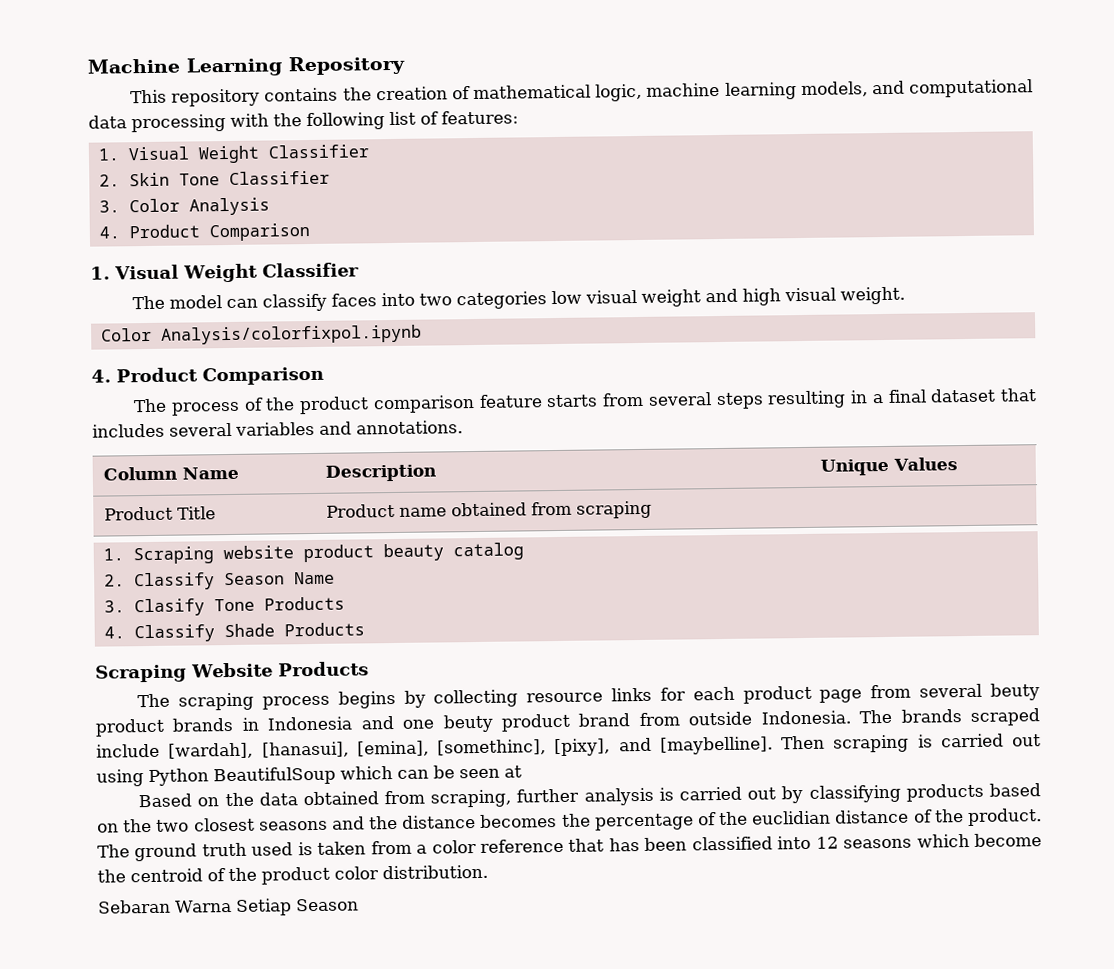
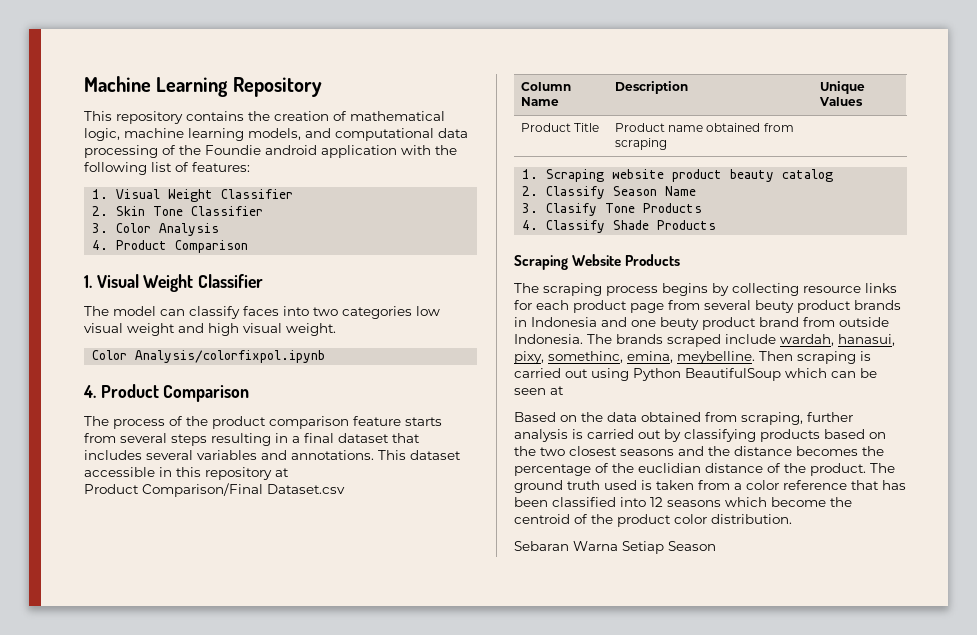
- This repository contains the creation of mathematical logic, machine learning models, and computational data processing with the following list of features:
+ This repository contains the creation of mathematical logic, machine learning models, and computational data processing of the Foundie android application with the following list of features:
+ This dataset accessible in this repository at
+ Product Comparison/Final Dataset.csv
- The brands scraped include [wardah], [hanasui], [emina], [somethinc], [pixy], and [maybelline].
+ The brands scraped include wardah, hanasui, pixy, somethinc, emina, meybelline.

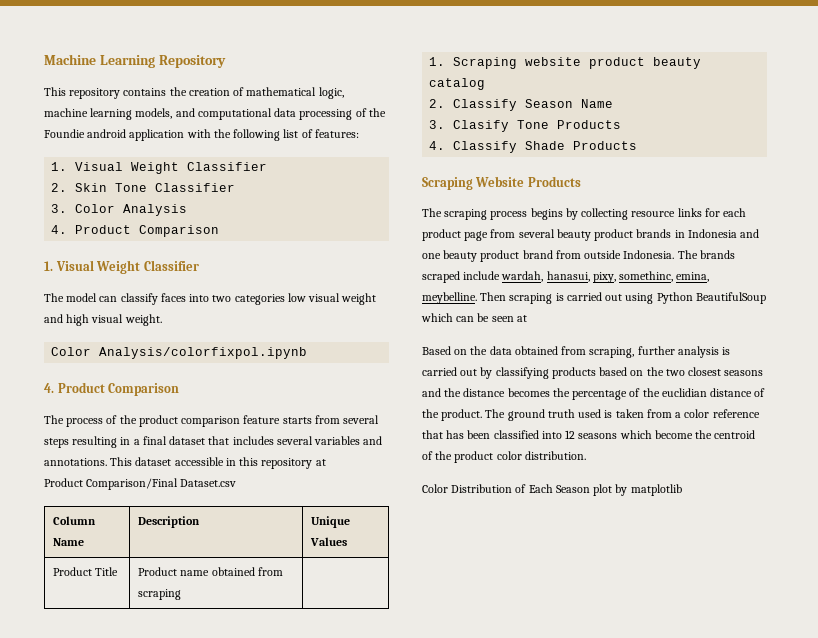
- The scraping process begins by collecting resource links for each product page from several beuty product brands in Indonesia and one beuty product brand from outside Indonesia.
+ The scraping process begins by collecting resource links for each product page from several beauty product brands in Indonesia and one beauty product brand from outside Indonesia.
- Sebaran Warna Setiap Season
+ Color Distribution of Each Season plot by matplotlib

